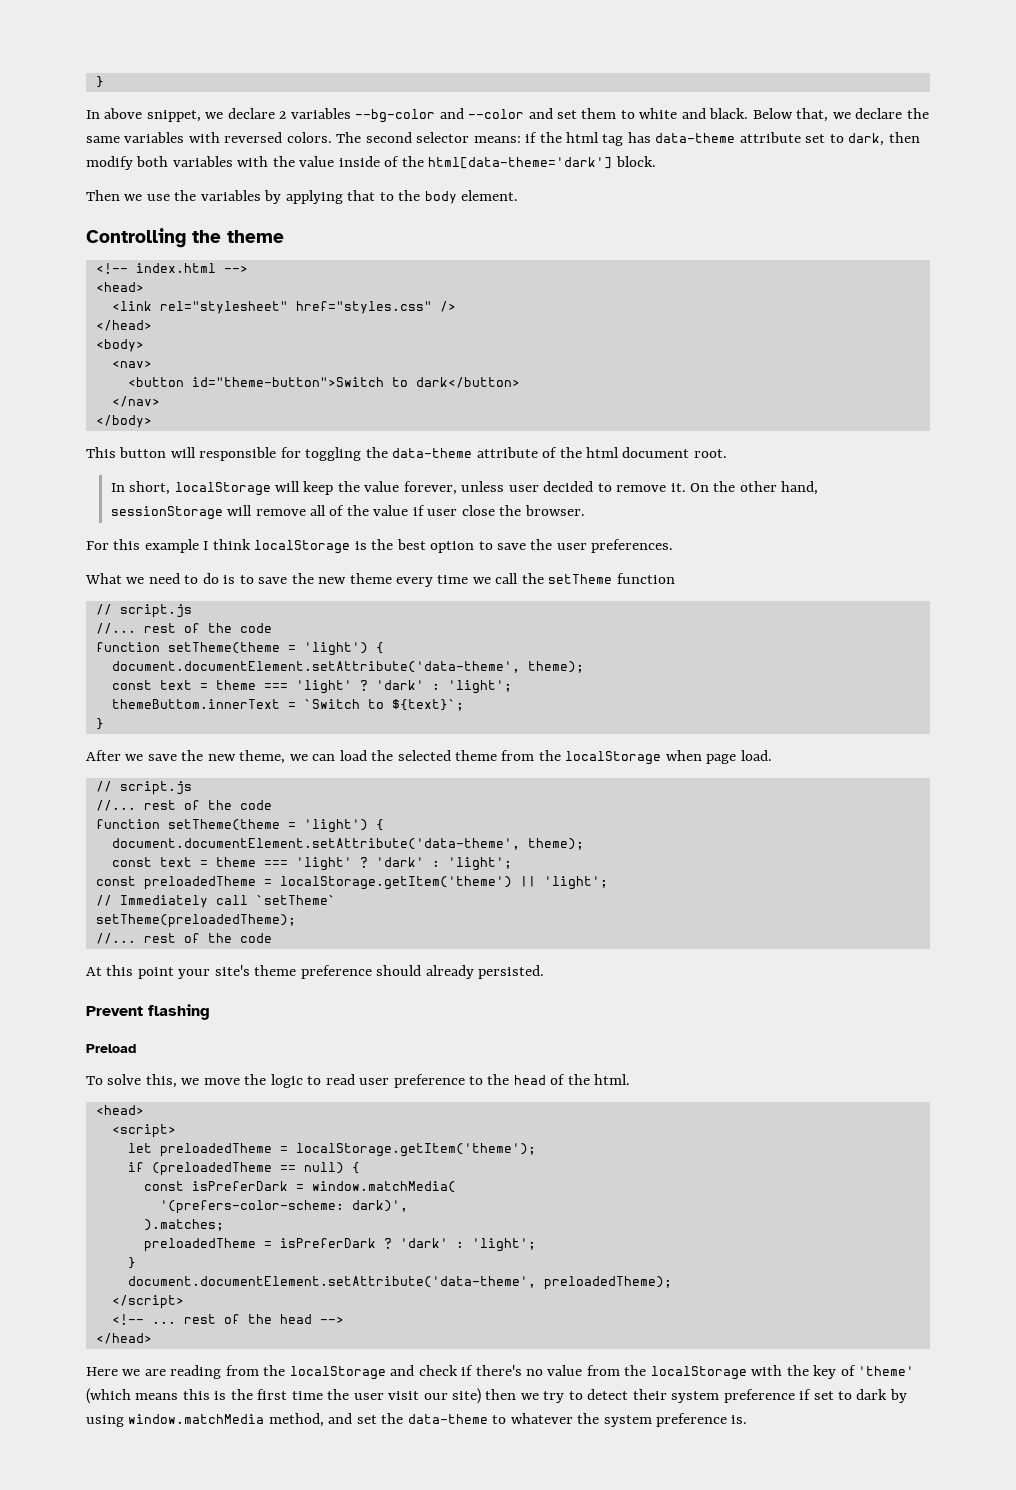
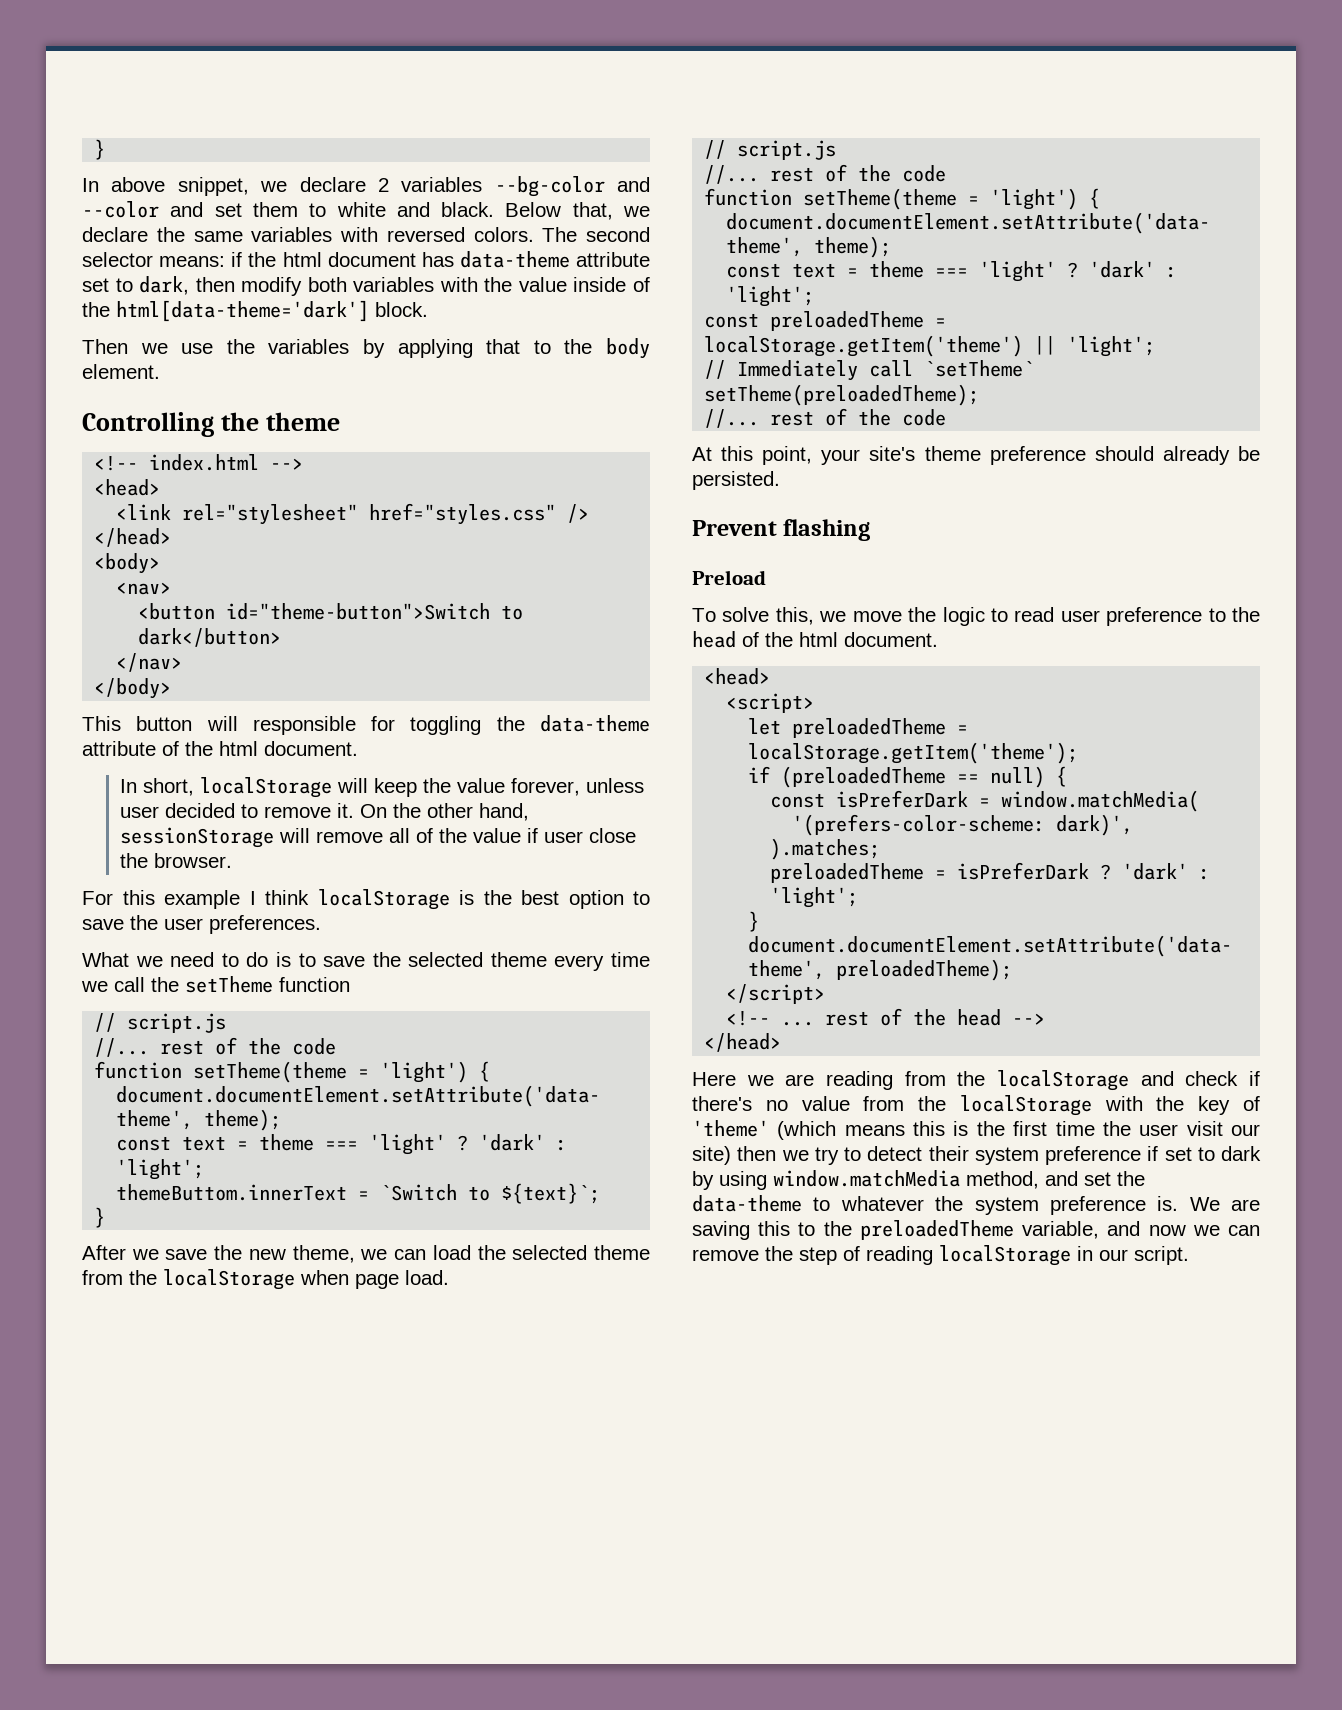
- The second selector means: if the html tag has data-theme attribute set to dark, then modify both variables with the value inside of the html[data-theme='dark'] block.
+ The second selector means: if the html document has data-theme attribute set to dark, then modify both variables with the value inside of the html[data-theme='dark'] block.
- This button will responsible for toggling the data-theme attribute of the html document root.
+ This button will responsible for toggling the data-theme attribute of the html document.
- What we need to do is to save the new theme every time we call the setTheme function
+ What we need to do is to save the selected theme every time we call the setTheme function
- At this point your site's theme preference should already persisted.
+ At this point, your site's theme preference should already be persisted.
- To solve this, we move the logic to read user preference to the head of the html.
+ To solve this, we move the logic to read user preference to the head of the html document.
+ We are saving this to the preloadedTheme variable, and now we can remove the step of reading localStorage in our script.

